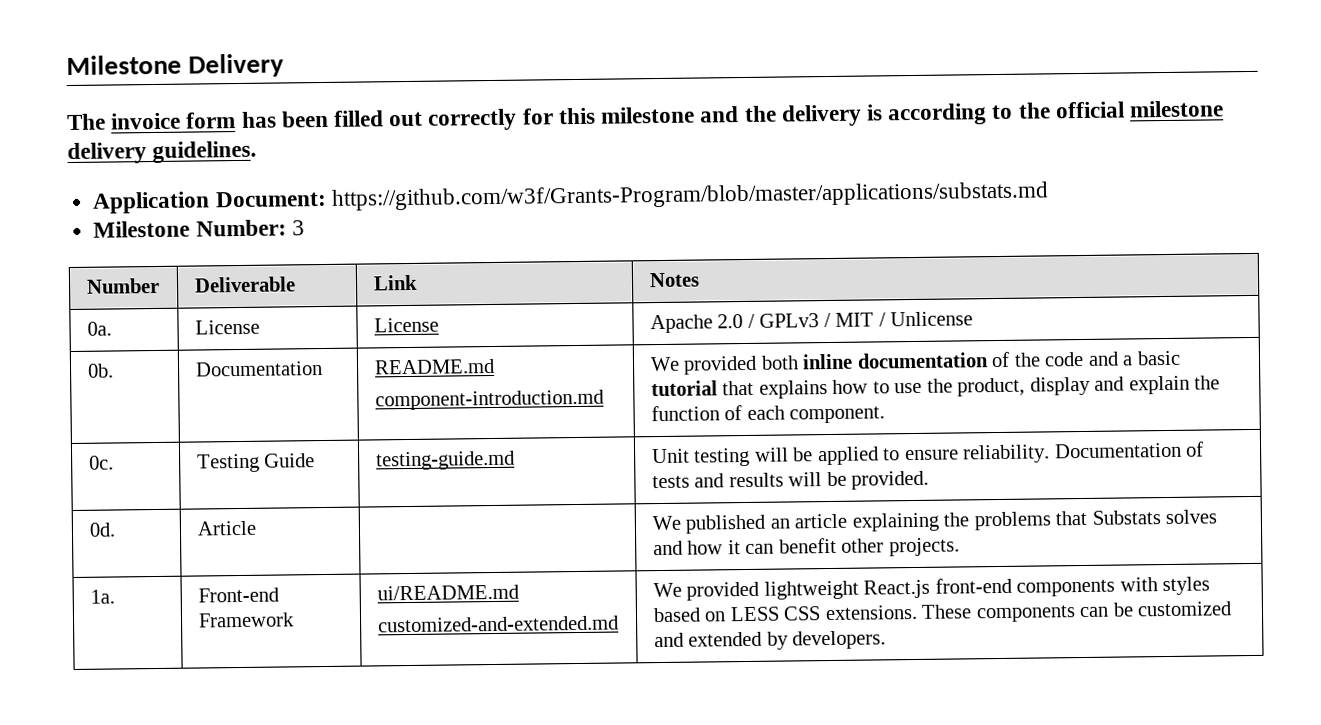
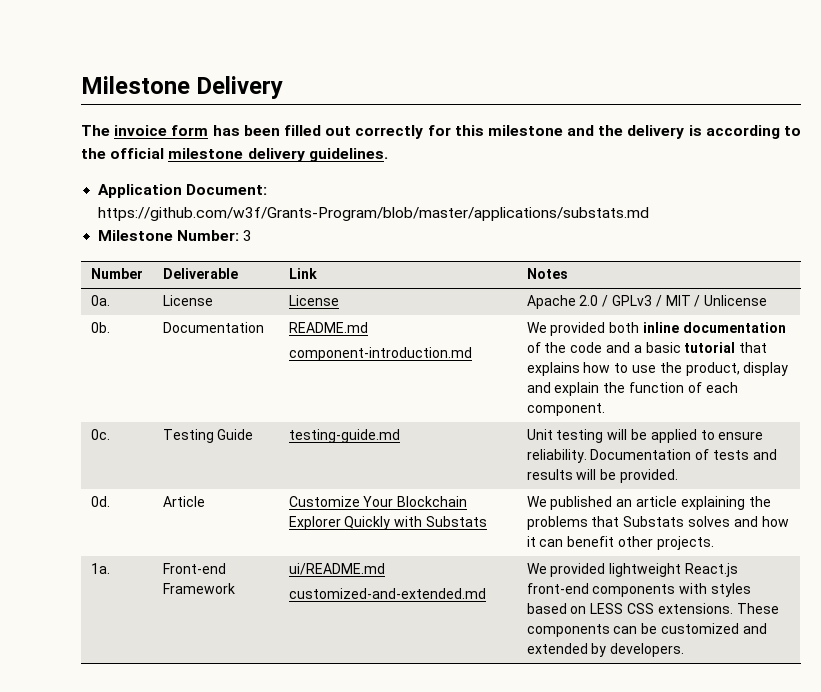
- 0d. | Article | | We published an article explaining the problems that Substats solves and how it can benefit other projects.
+ 0d. | Article | Customize Your Blockchain Explorer Quickly with Substats | We published an article explaining the problems that Substats solves and how it can benefit other projects.

